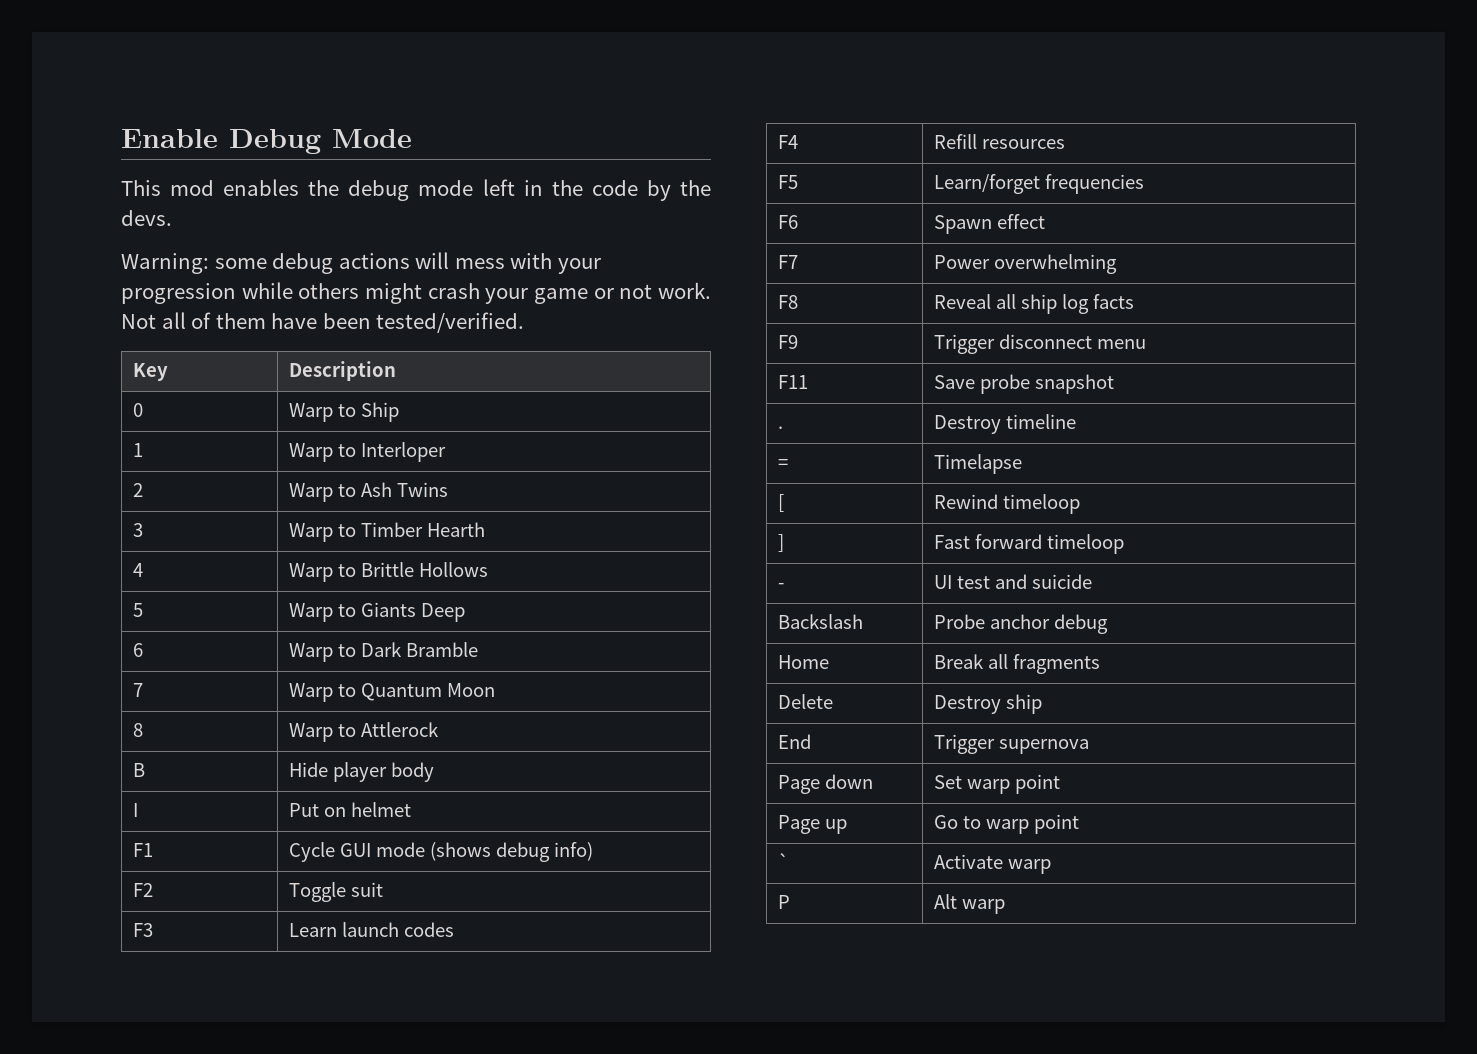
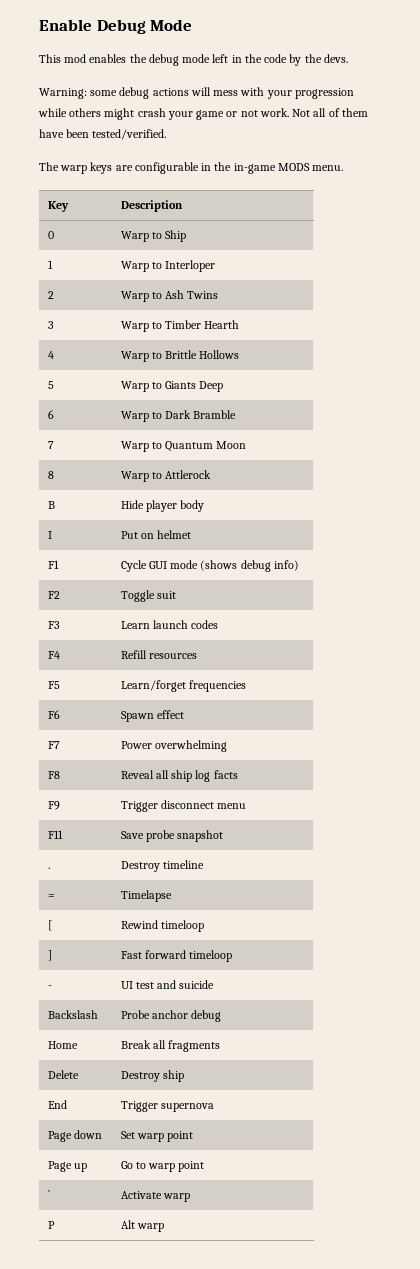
+ The warp keys are configurable in the in-game MODS menu.

